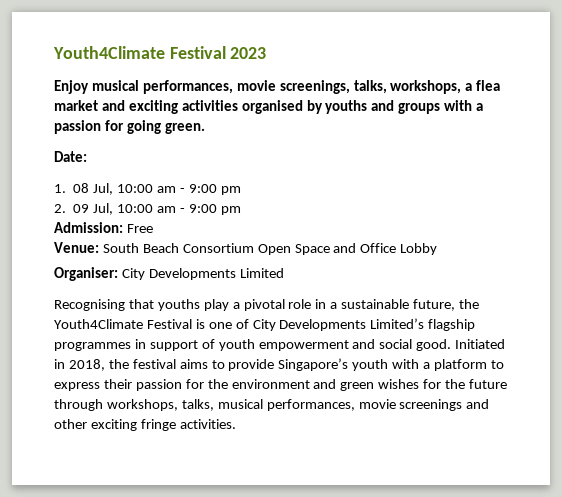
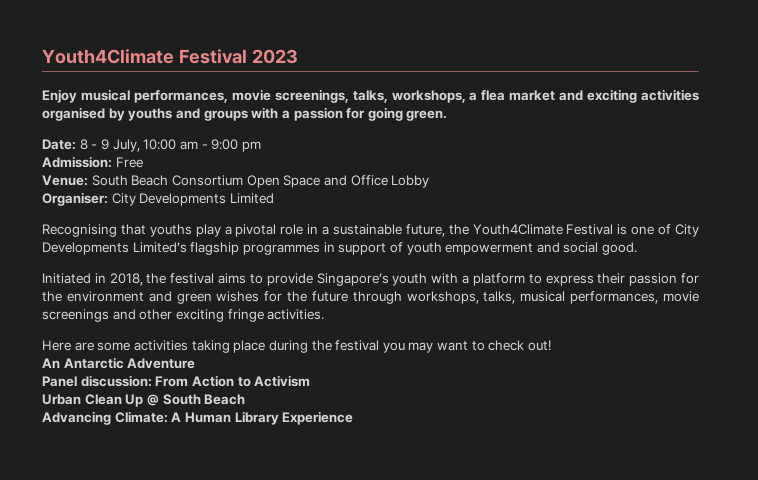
- Date:
- 1. 08 Jul, 10:00 am - 9:00 pm
- 2. 09 Jul, 10:00 am - 9:00 pm
+ Date: 8 - 9 July, 10:00 am - 9:00 pm
- Recognising that youths play a pivotal role in a sustainable future, the Youth4Climate Festival is one of City Developments Limited’s flagship programmes in support of youth empowerment and social good. Initiated in 2018, the festival aims to provide Singapore’s youth with a platform to express their passion for the environment and green wishes for the future through workshops, talks, musical performances, movie screenings and other exciting fringe activities.
+ Recognising that youths play a pivotal role in a sustainable future, the Youth4Climate Festival is one of City Developments Limited’s flagship programmes in support of youth empowerment and social good.
+ Initiated in 2018, the festival aims to provide Singapore’s youth with a platform to express their passion for the environment and green wishes for the future through workshops, talks, musical performances, movie screenings and other exciting fringe activities.
+ Here are some activities taking place during the festival you may want to check out!
+ An Antarctic Adventure
+ Panel discussion: From Action to Activism
+ Urban Clean Up @ South Beach
+ Advancing Climate: A Human Library Experience

